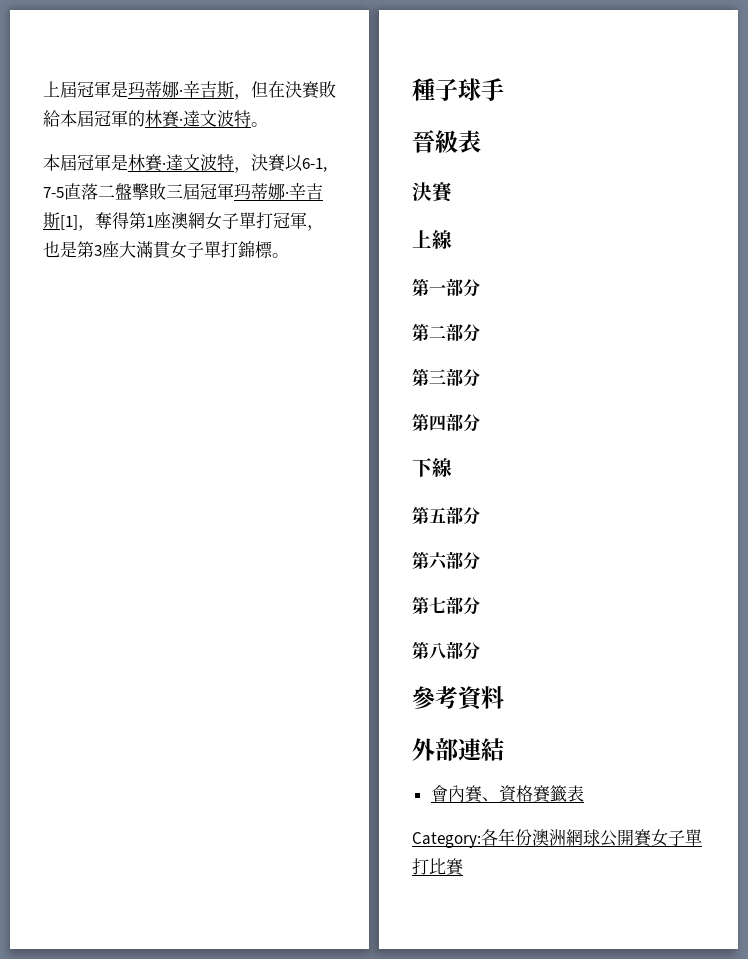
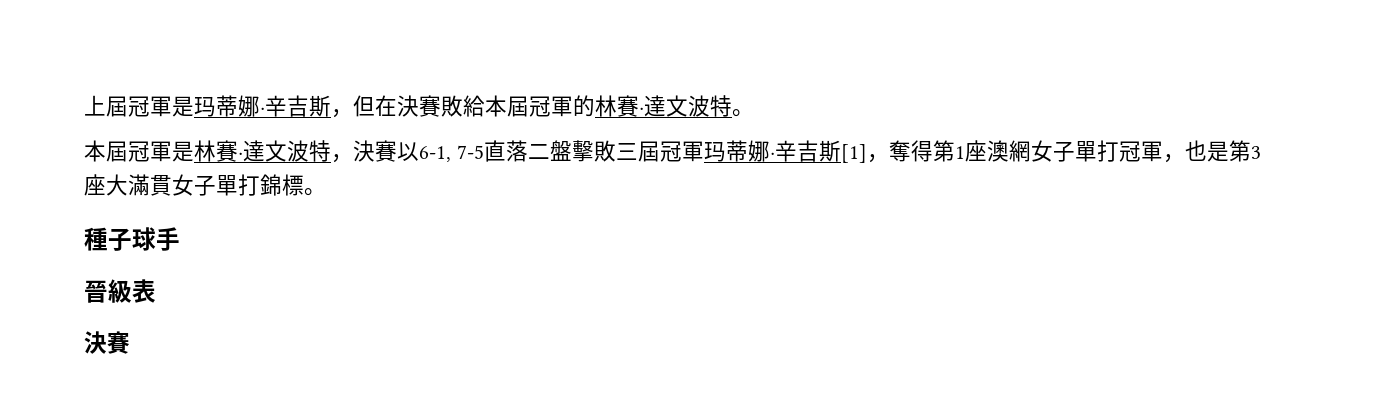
- 上線
- 第一部分
- 第二部分
- 第三部分
- 第四部分
- 下線
- 第五部分
- 第六部分
- 第七部分
- 第八部分
- 參考資料
- 外部連結
- 會內賽、資格賽籤表
- Category:各年份澳洲網球公開賽女子單打比賽

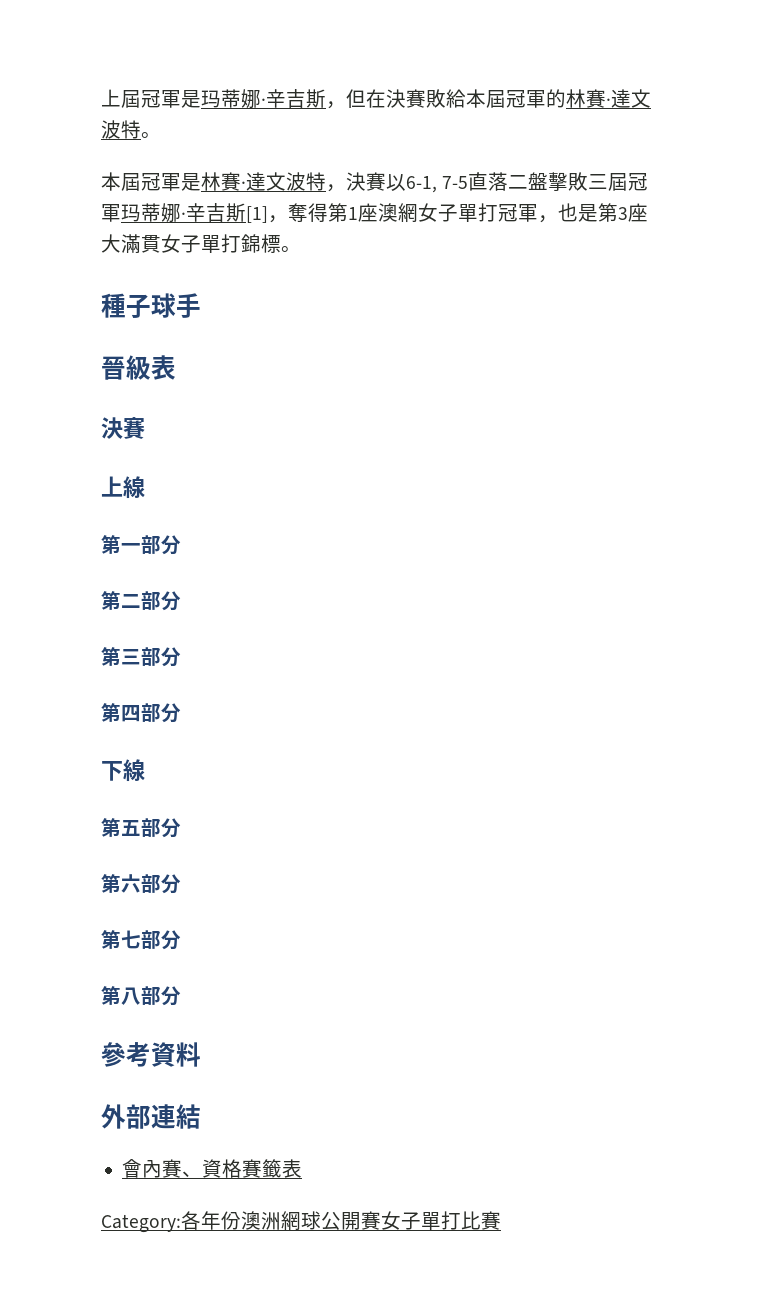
+ 上線
+ 第一部分
+ 第二部分
+ 第三部分
+ 第四部分
+ 下線
+ 第五部分
+ 第六部分
+ 第七部分
+ 第八部分
+ 參考資料
+ 外部連結
+ 會內賽、資格賽籤表
+ Category:各年份澳洲網球公開賽女子單打比賽

